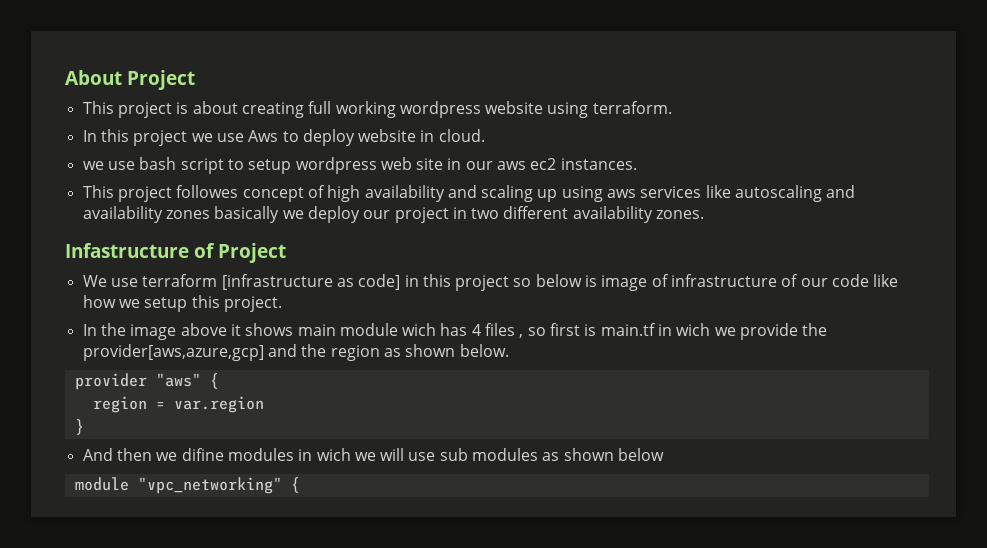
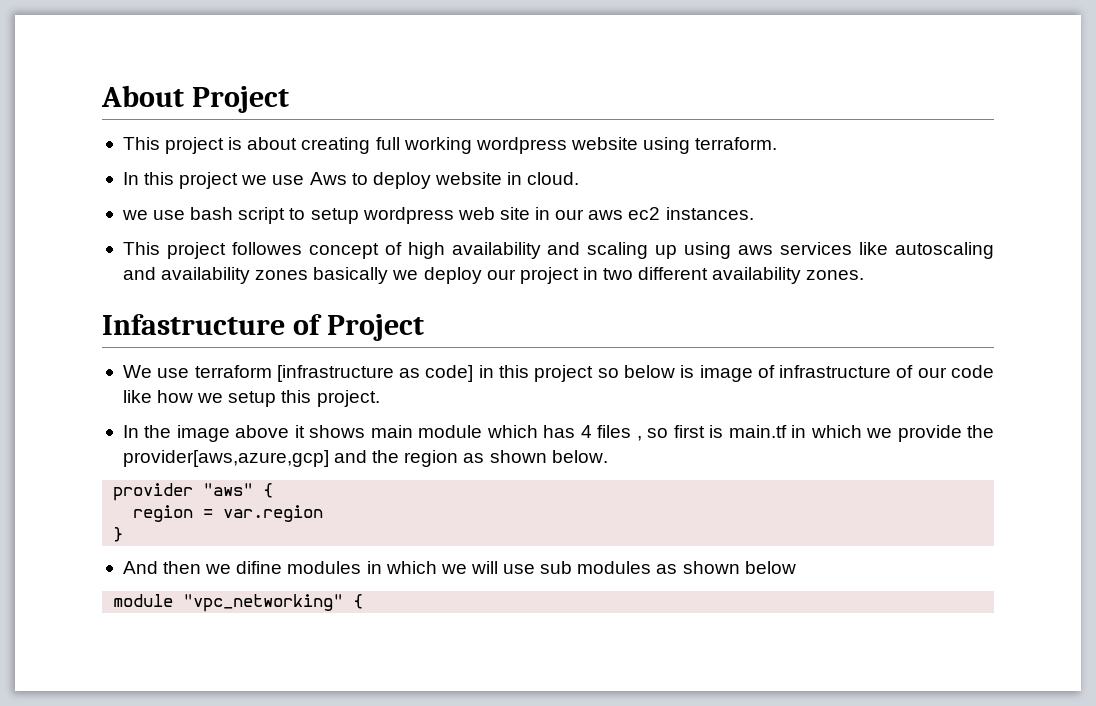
- In the image above it shows main module wich has 4 files , so first is main.tf in wich we provide the provider[aws,azure,gcp] and the region as shown below.
+ In the image above it shows main module which has 4 files , so first is main.tf in which we provide the provider[aws,azure,gcp] and the region as shown below.
- And then we difine modules in wich we will use sub modules as shown below
+ And then we difine modules in which we will use sub modules as shown below

